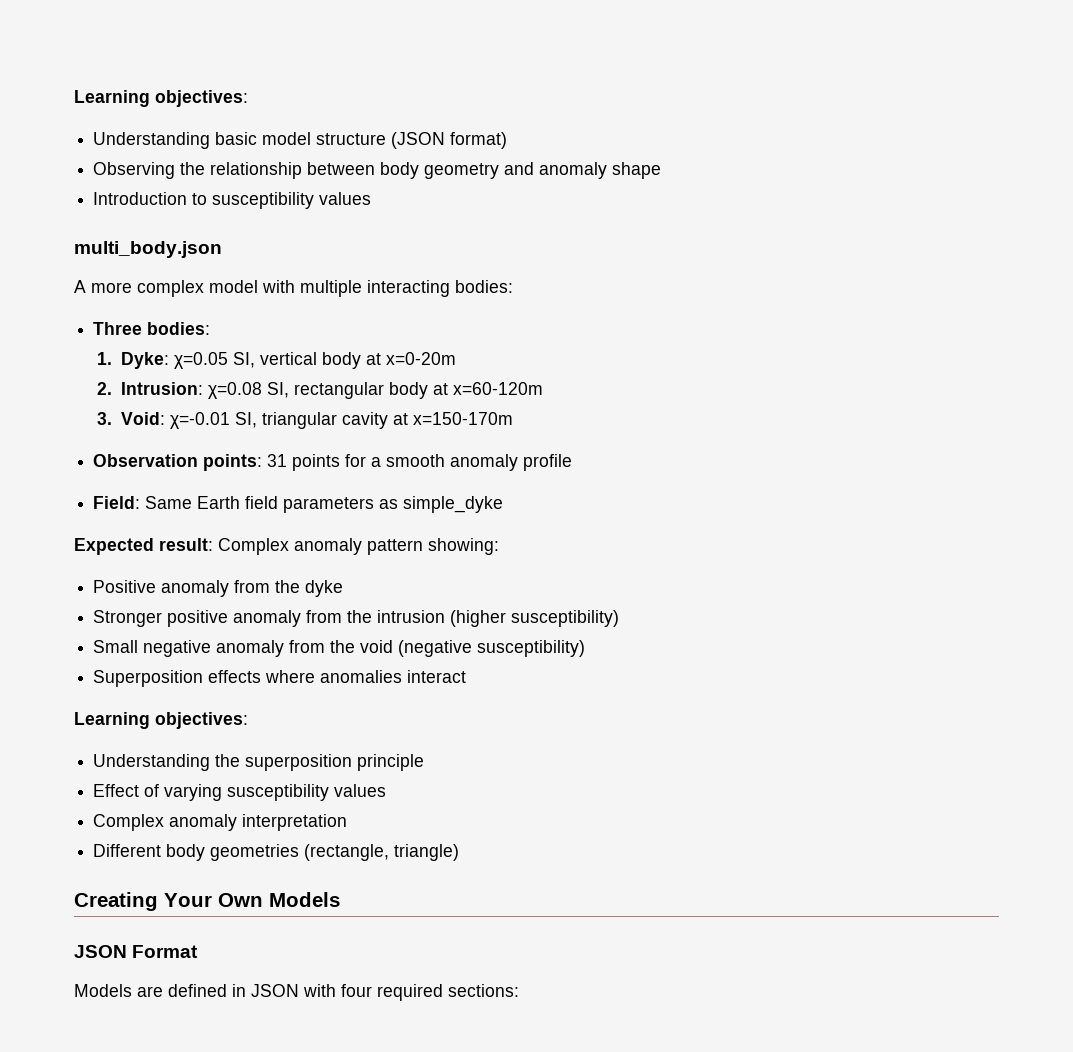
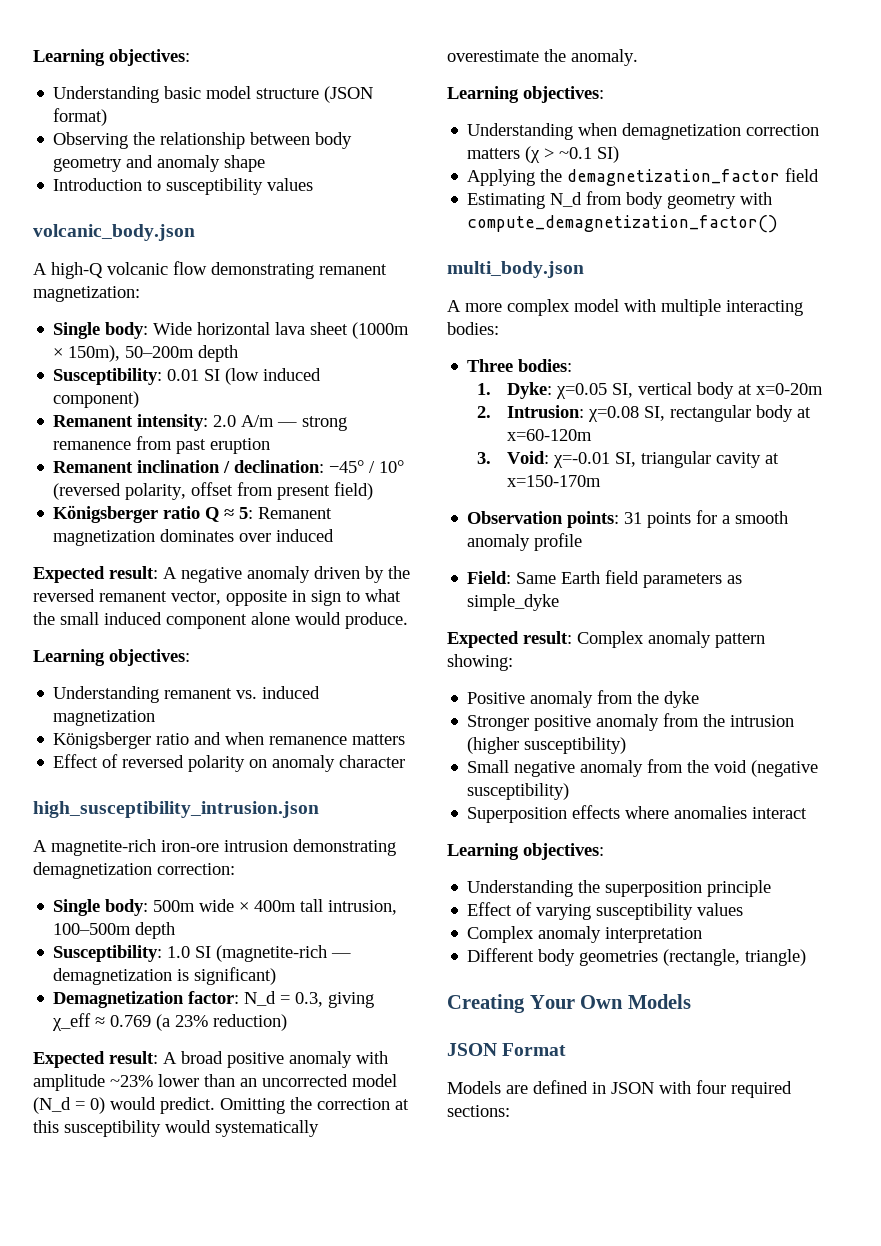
+ volcanic_body.json
+ A high-Q volcanic flow demonstrating remanent magnetization:
+ Single body: Wide horizontal lava sheet (1000m × 150m), 50–200m depth
+ Susceptibility: 0.01 SI (low induced component)
+ Remanent intensity: 2.0 A/m — strong remanence from past eruption
+ Remanent inclination / declination: −45° / 10° (reversed polarity, offset from present field)
+ Königsberger ratio Q ≈ 5: Remanent magnetization dominates over induced
+ Expected result: A negative anomaly driven by the reversed remanent vector, opposite in sign to what the small induced component alone would produce.
+ Learning objectives:
+ Understanding remanent vs. induced magnetization
+ Königsberger ratio and when remanence matters
+ Effect of reversed polarity on anomaly character
+ high_susceptibility_intrusion.json
+ A magnetite-rich iron-ore intrusion demonstrating demagnetization correction:
+ Single body: 500m wide × 400m tall intrusion, 100–500m depth
+ Susceptibility: 1.0 SI (magnetite-rich — demagnetization is significant)
+ Demagnetization factor: N_d = 0.3, giving χ_eff ≈ 0.769 (a 23% reduction)
+ Expected result: A broad positive anomaly with amplitude ~23% lower than an uncorrected model (N_d = 0) would predict. Omitting the correction at this susceptibility would systematically overestimate the anomaly.
+ Learning objectives:
+ Understanding when demagnetization correction matters (χ > ~0.1 SI)
+ Applying the demagnetization_factor field
+ Estimating N_d from body geometry with compute_demagnetization_factor()

